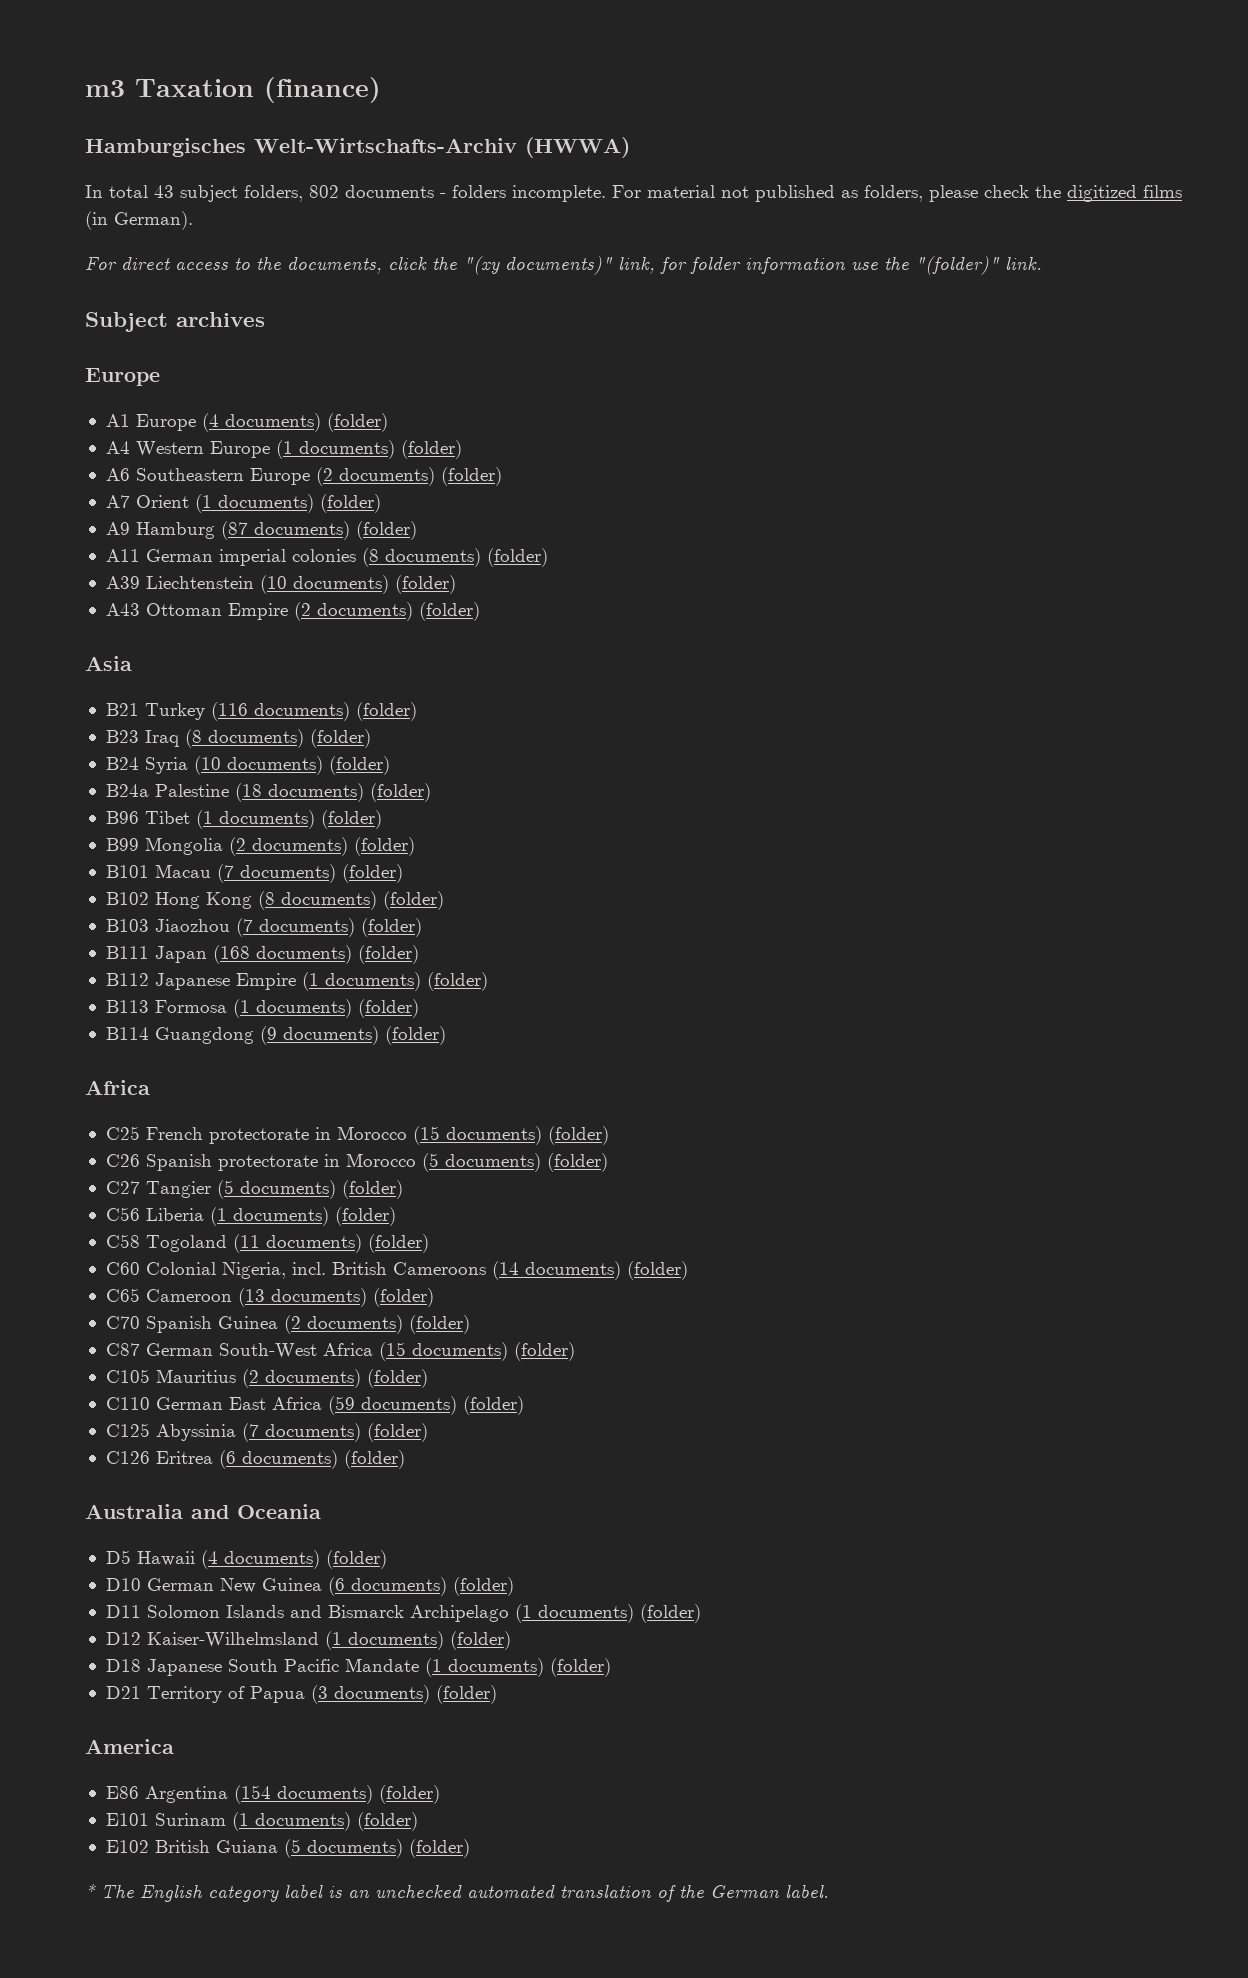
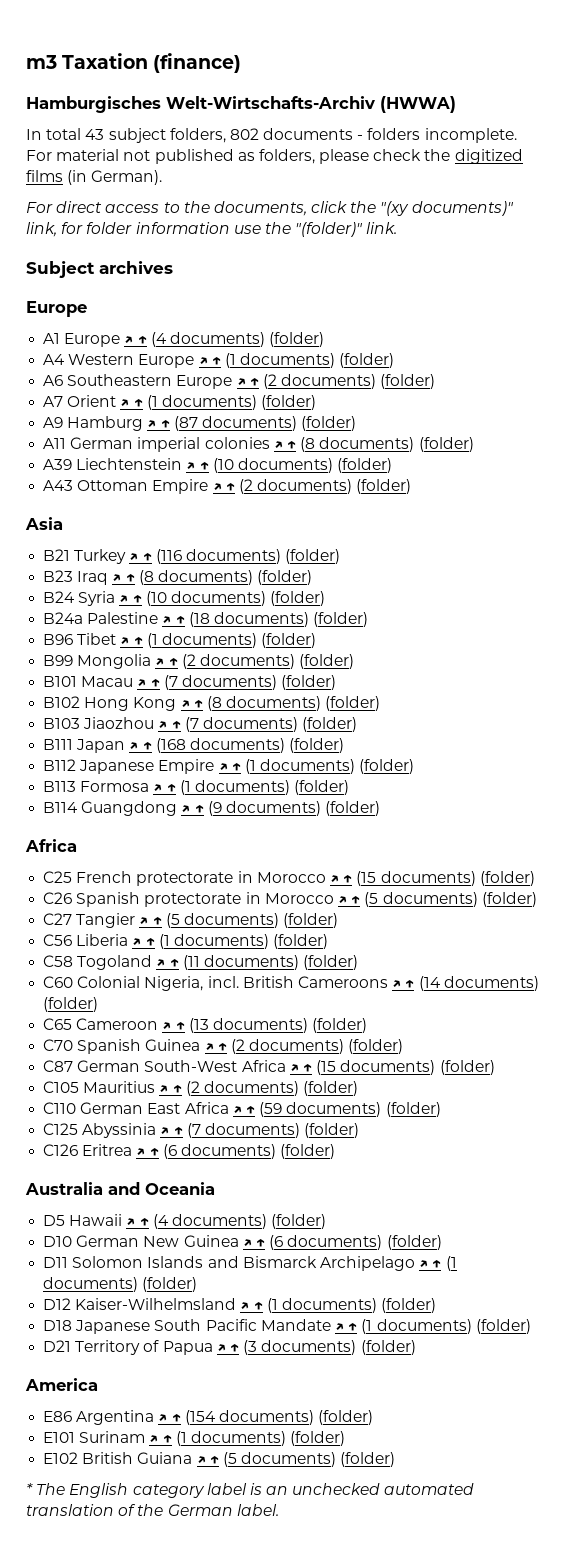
- A1 Europe (4 documents) (folder)
+ A1 Europe ↗ ↑ (4 documents) (folder)
- A4 Western Europe (1 documents) (folder)
+ A4 Western Europe ↗ ↑ (1 documents) (folder)
- A6 Southeastern Europe (2 documents) (folder)
+ A6 Southeastern Europe ↗ ↑ (2 documents) (folder)
- A7 Orient (1 documents) (folder)
+ A7 Orient ↗ ↑ (1 documents) (folder)
- A9 Hamburg (87 documents) (folder)
+ A9 Hamburg ↗ ↑ (87 documents) (folder)
- A11 German imperial colonies (8 documents) (folder)
+ A11 German imperial colonies ↗ ↑ (8 documents) (folder)
- A39 Liechtenstein (10 documents) (folder)
+ A39 Liechtenstein ↗ ↑ (10 documents) (folder)
- A43 Ottoman Empire (2 documents) (folder)
+ A43 Ottoman Empire ↗ ↑ (2 documents) (folder)
- B21 Turkey (116 documents) (folder)
+ B21 Turkey ↗ ↑ (116 documents) (folder)
- B23 Iraq (8 documents) (folder)
+ B23 Iraq ↗ ↑ (8 documents) (folder)
- B24 Syria (10 documents) (folder)
+ B24 Syria ↗ ↑ (10 documents) (folder)
- B24a Palestine (18 documents) (folder)
+ B24a Palestine ↗ ↑ (18 documents) (folder)
- B96 Tibet (1 documents) (folder)
+ B96 Tibet ↗ ↑ (1 documents) (folder)
- B99 Mongolia (2 documents) (folder)
+ B99 Mongolia ↗ ↑ (2 documents) (folder)
- B101 Macau (7 documents) (folder)
+ B101 Macau ↗ ↑ (7 documents) (folder)
- B102 Hong Kong (8 documents) (folder)
+ B102 Hong Kong ↗ ↑ (8 documents) (folder)
- B103 Jiaozhou (7 documents) (folder)
+ B103 Jiaozhou ↗ ↑ (7 documents) (folder)
- B111 Japan (168 documents) (folder)
+ B111 Japan ↗ ↑ (168 documents) (folder)
- B112 Japanese Empire (1 documents) (folder)
+ B112 Japanese Empire ↗ ↑ (1 documents) (folder)
- B113 Formosa (1 documents) (folder)
+ B113 Formosa ↗ ↑ (1 documents) (folder)
- B114 Guangdong (9 documents) (folder)
+ B114 Guangdong ↗ ↑ (9 documents) (folder)
- C25 French protectorate in Morocco (15 documents) (folder)
+ C25 French protectorate in Morocco ↗ ↑ (15 documents) (folder)
- C26 Spanish protectorate in Morocco (5 documents) (folder)
+ C26 Spanish protectorate in Morocco ↗ ↑ (5 documents) (folder)
- C27 Tangier (5 documents) (folder)
+ C27 Tangier ↗ ↑ (5 documents) (folder)
- C56 Liberia (1 documents) (folder)
+ C56 Liberia ↗ ↑ (1 documents) (folder)
- C58 Togoland (11 documents) (folder)
+ C58 Togoland ↗ ↑ (11 documents) (folder)
- C60 Colonial Nigeria, incl. British Cameroons (14 documents) (folder)
+ C60 Colonial Nigeria, incl. British Cameroons ↗ ↑ (14 documents) (folder)
- C65 Cameroon (13 documents) (folder)
+ C65 Cameroon ↗ ↑ (13 documents) (folder)
- C70 Spanish Guinea (2 documents) (folder)
+ C70 Spanish Guinea ↗ ↑ (2 documents) (folder)
- C87 German South-West Africa (15 documents) (folder)
+ C87 German South-West Africa ↗ ↑ (15 documents) (folder)
- C105 Mauritius (2 documents) (folder)
+ C105 Mauritius ↗ ↑ (2 documents) (folder)
- C110 German East Africa (59 documents) (folder)
+ C110 German East Africa ↗ ↑ (59 documents) (folder)
- C125 Abyssinia (7 documents) (folder)
+ C125 Abyssinia ↗ ↑ (7 documents) (folder)
- C126 Eritrea (6 documents) (folder)
+ C126 Eritrea ↗ ↑ (6 documents) (folder)
- D5 Hawaii (4 documents) (folder)
+ D5 Hawaii ↗ ↑ (4 documents) (folder)
- D10 German New Guinea (6 documents) (folder)
+ D10 German New Guinea ↗ ↑ (6 documents) (folder)
- D11 Solomon Islands and Bismarck Archipelago (1 documents) (folder)
+ D11 Solomon Islands and Bismarck Archipelago ↗ ↑ (1 documents) (folder)
- D12 Kaiser-Wilhelmsland (1 documents) (folder)
+ D12 Kaiser-Wilhelmsland ↗ ↑ (1 documents) (folder)
- D18 Japanese South Pacific Mandate (1 documents) (folder)
+ D18 Japanese South Pacific Mandate ↗ ↑ (1 documents) (folder)
- D21 Territory of Papua (3 documents) (folder)
+ D21 Territory of Papua ↗ ↑ (3 documents) (folder)
- E86 Argentina (154 documents) (folder)
+ E86 Argentina ↗ ↑ (154 documents) (folder)
- E101 Surinam (1 documents) (folder)
+ E101 Surinam ↗ ↑ (1 documents) (folder)
- E102 British Guiana (5 documents) (folder)
+ E102 British Guiana ↗ ↑ (5 documents) (folder)

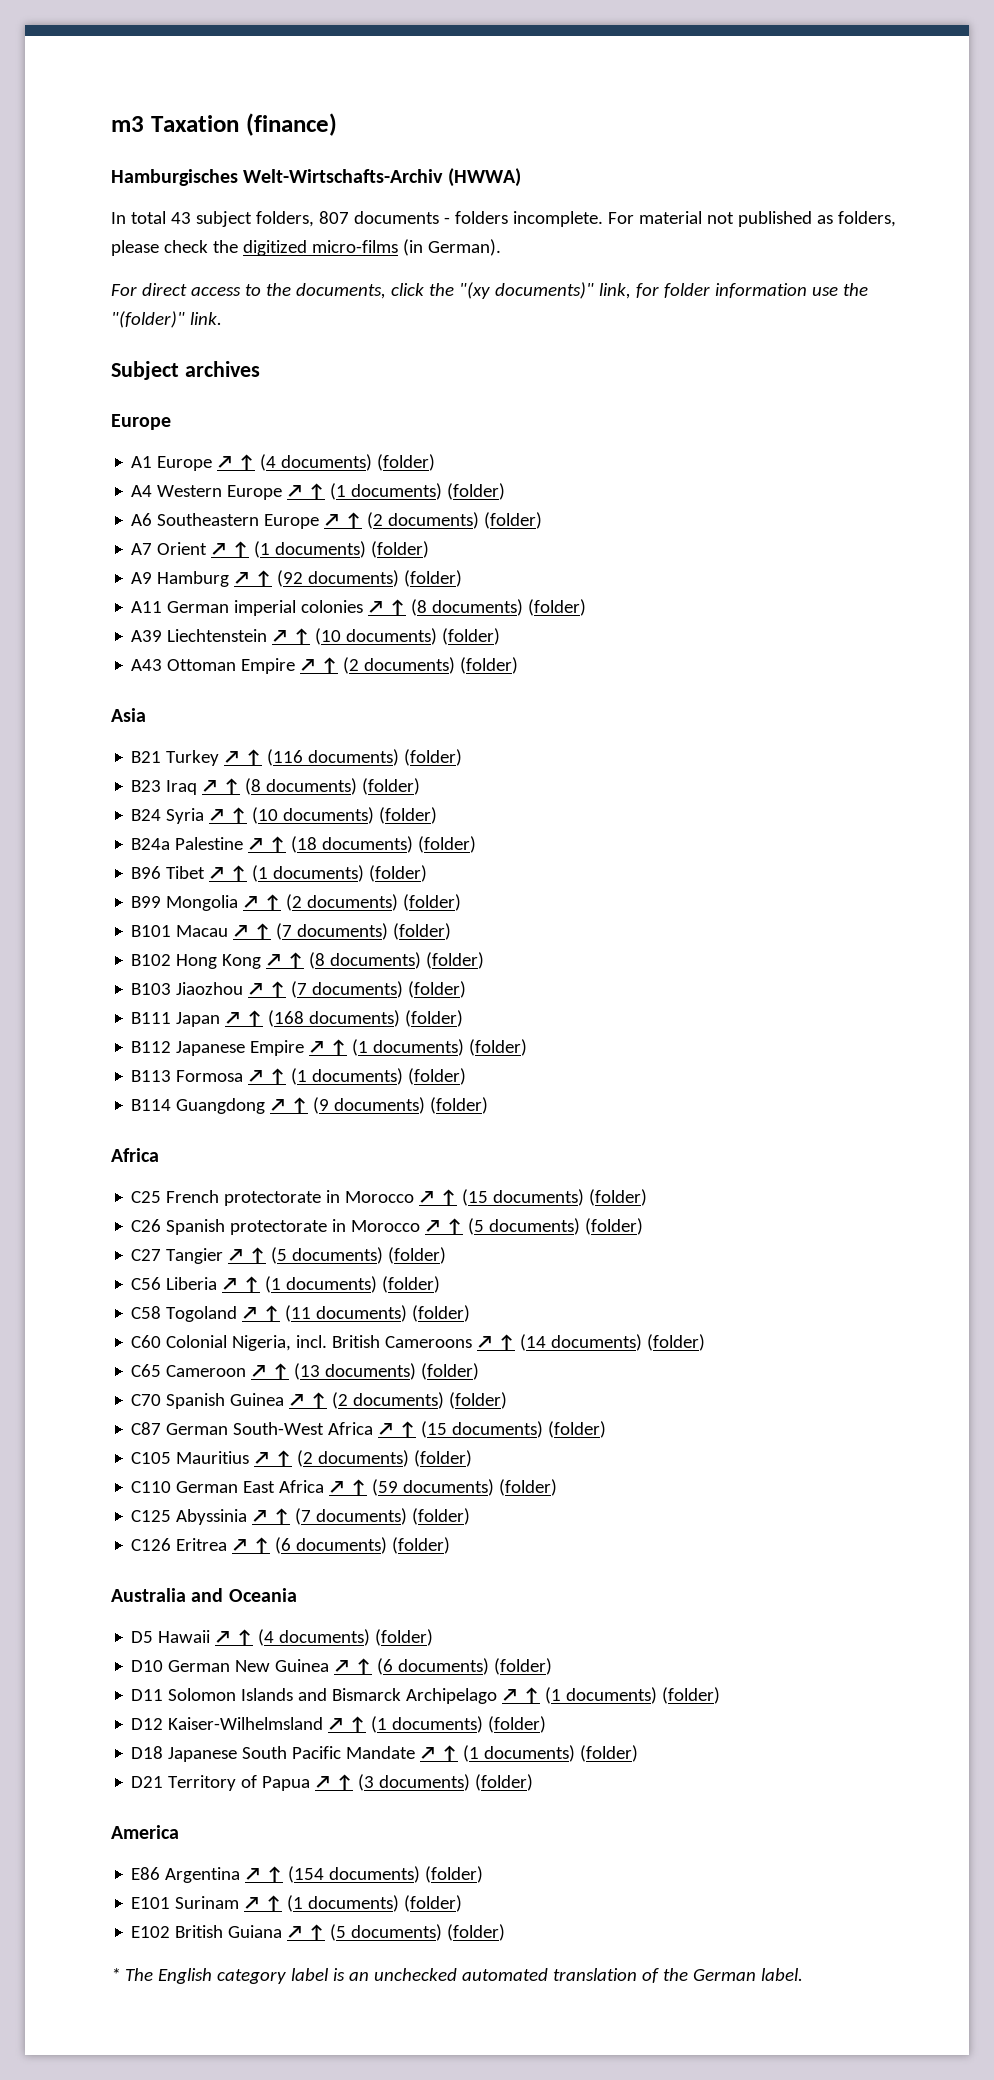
- In total 43 subject folders, 802 documents - folders incomplete.
+ In total 43 subject folders, 807 documents - folders incomplete.
- For material not published as folders, please check the digitized films (in German).
+ For material not published as folders, please check the digitized micro-films (in German).
- A9 Hamburg ↗ ↑ (87 documents) (folder)
+ A9 Hamburg ↗ ↑ (92 documents) (folder)

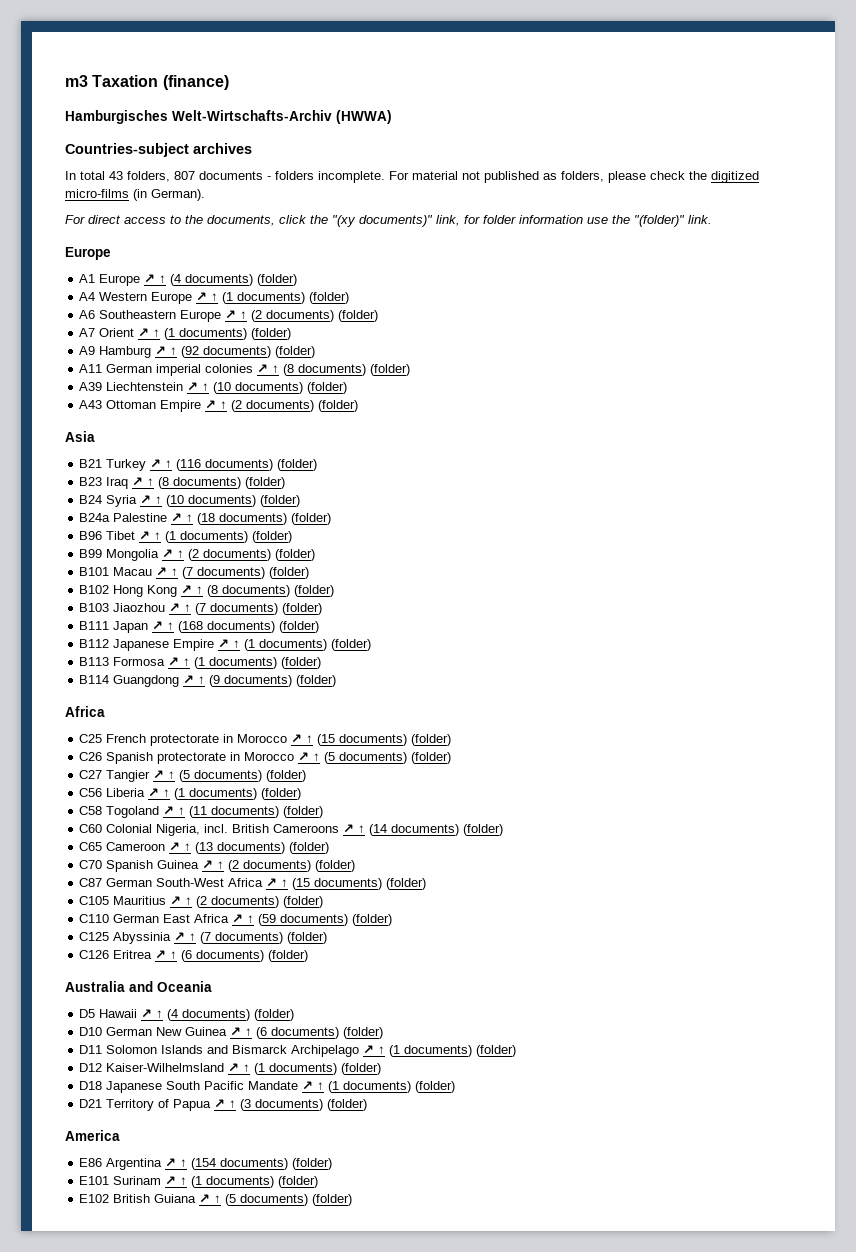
+ Countries-subject archives
- In total 43 subject folders, 807 documents - folders incomplete.
+ In total 43 folders, 807 documents - folders incomplete.
- Subject archives
- * The English category label is an unchecked automated translation of the German label.

